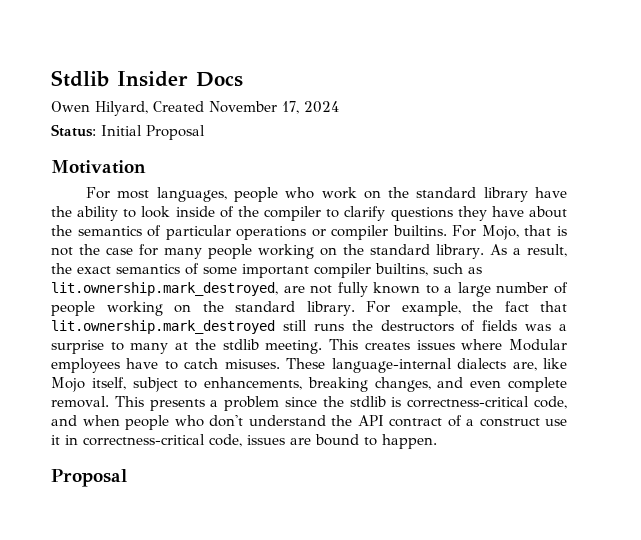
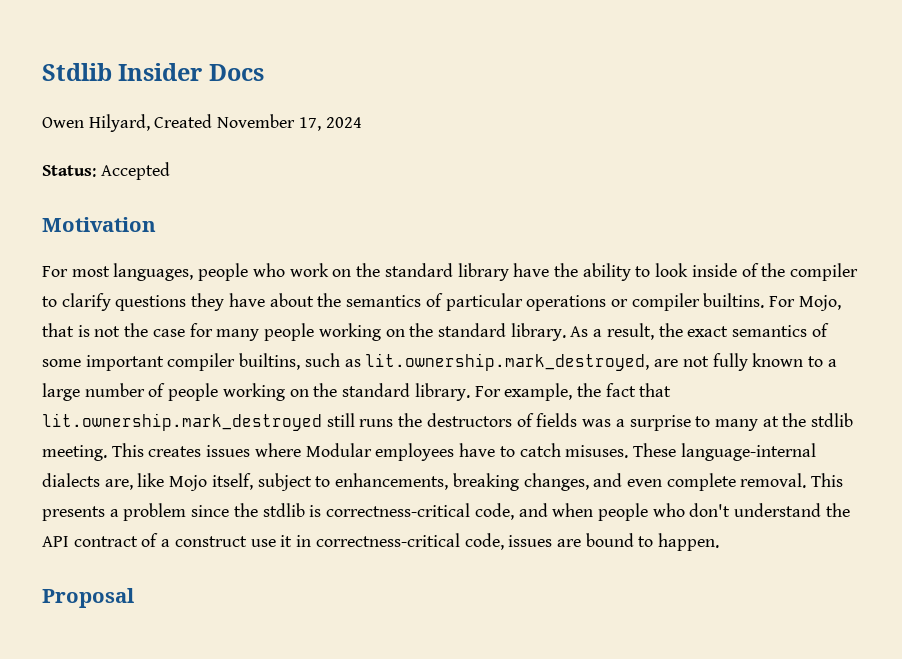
- Status: Initial Proposal
+ Status: Accepted

